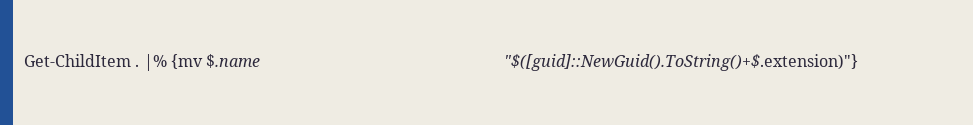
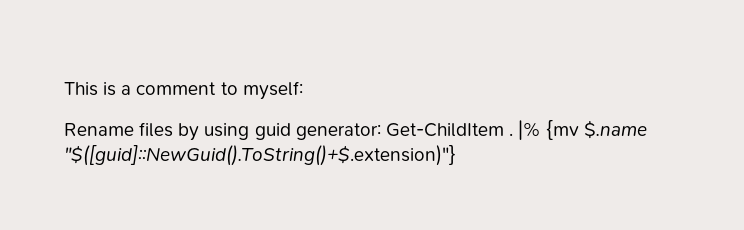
- Get-ChildItem .
+ This is a comment to myself:
+ Rename files by using guid generator: Get-ChildItem .

